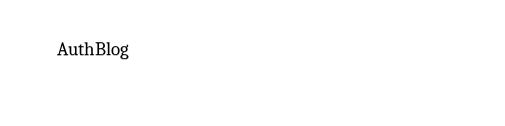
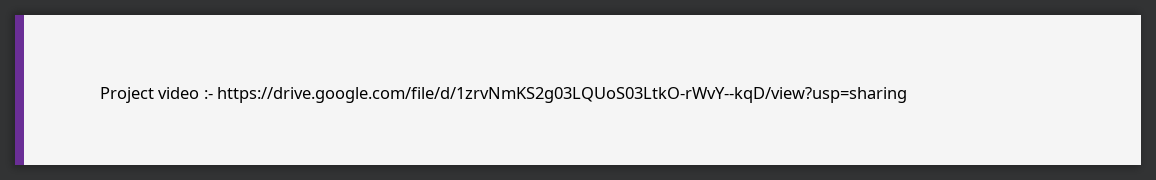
- AuthBlog
+ Project video :- https://drive.google.com/file/d/1zrvNmKS2g03LQUoS03LtkO-rWvY--kqD/view?usp=sharing

